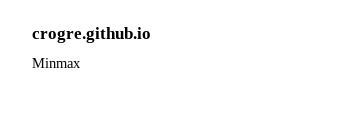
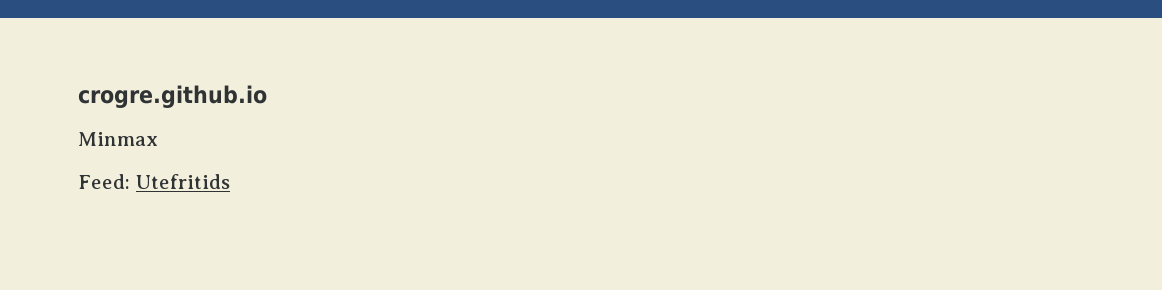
+ Feed: Utefritids

